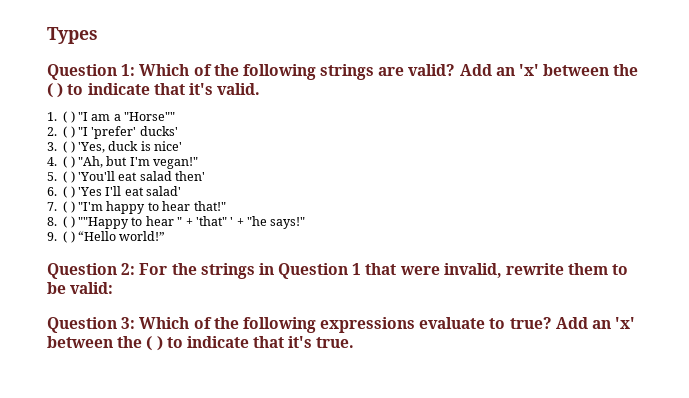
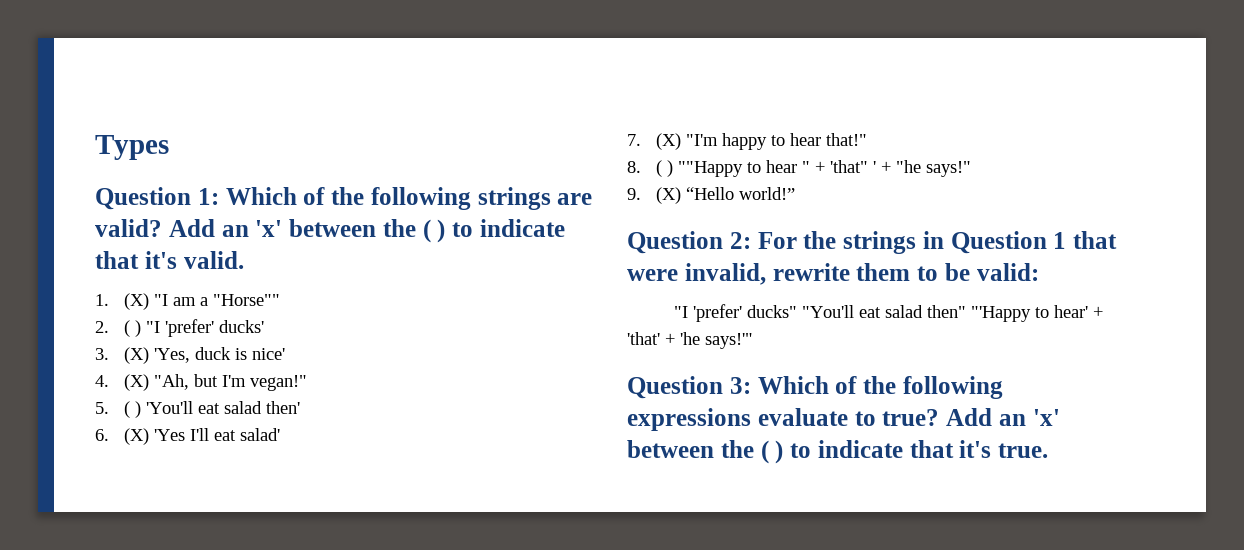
- 1. ( ) "I am a "Horse""
+ 1. (X) "I am a "Horse""
- 3. ( ) 'Yes, duck is nice'
+ 3. (X) 'Yes, duck is nice'
- 4. ( ) "Ah, but I'm vegan!"
+ 4. (X) "Ah, but I'm vegan!"
- 6. ( ) 'Yes I'll eat salad'
+ 6. (X) 'Yes I'll eat salad'
- 7. ( ) "I'm happy to hear that!"
+ 7. (X) "I'm happy to hear that!"
- 9. ( ) “Hello world!”
+ 9. (X) “Hello world!”
+ "I 'prefer' ducks" "You'll eat salad then" "'Happy to hear' + 'that' + 'he says!'"

